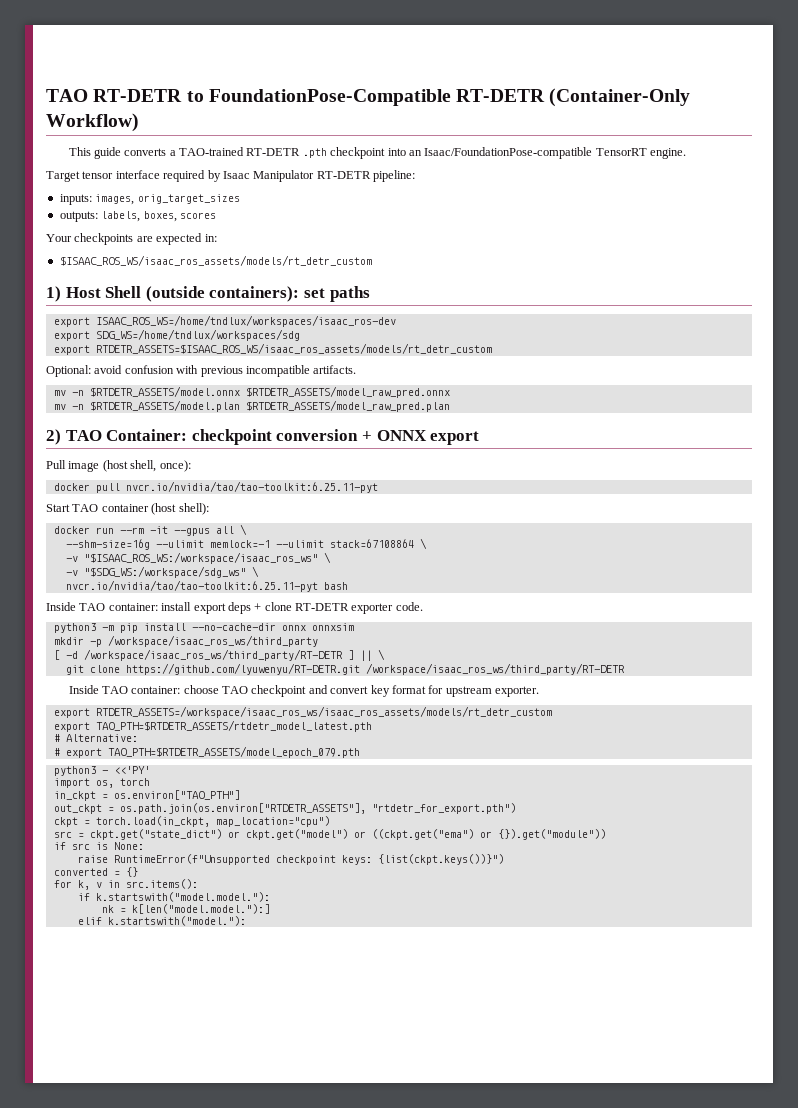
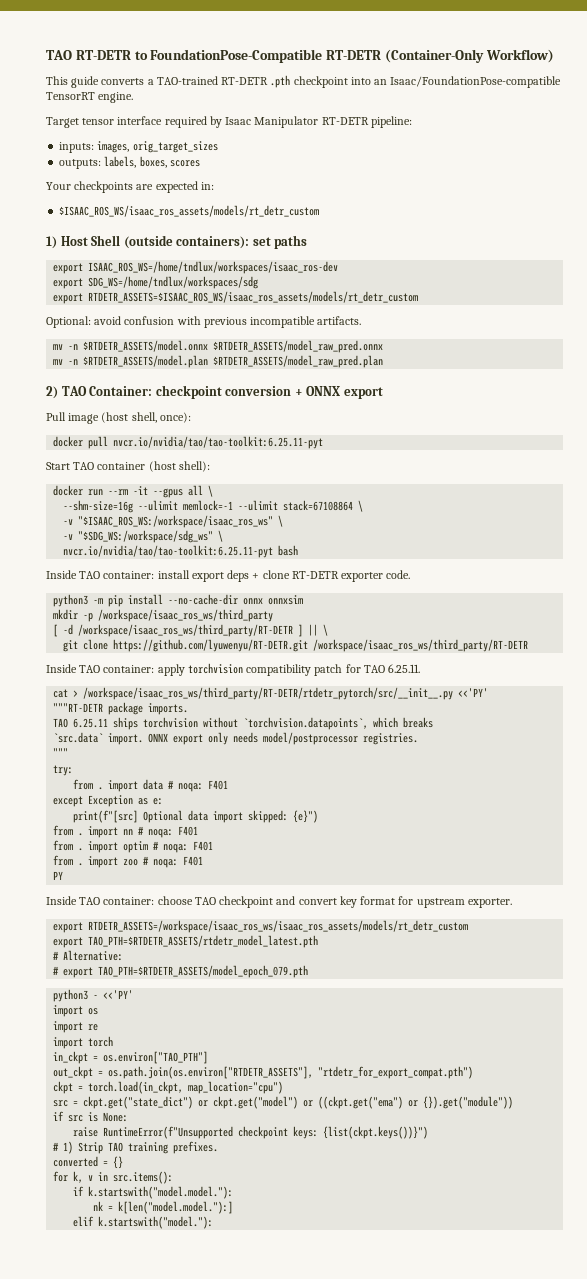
+ Inside TAO container: apply torchvision compatibility patch for TAO 6.25.11.
+ cat > /workspace/isaac_ros_ws/third_party/RT-DETR/rtdetr_pytorch/src/__init__.py <<'PY'
+ """RT-DETR package imports.
+ TAO 6.25.11 ships torchvision without `torchvision.datapoints`, which breaks
+ `src.data` import. ONNX export only needs model/postprocessor registries.
+ """
+ try:
+ from . import data # noqa: F401
+ except Exception as e:
+ print(f"[src] Optional data import skipped: {e}")
+ from . import nn # noqa: F401
+ from . import optim # noqa: F401
+ from . import zoo # noqa: F401
+ PY
- import os, torch
+ import os
+ import re
+ import torch
- out_ckpt = os.path.join(os.environ["RTDETR_ASSETS"], "rtdetr_for_export.pth")
+ out_ckpt = os.path.join(os.environ["RTDETR_ASSETS"], "rtdetr_for_export_compat.pth")
+ # 1) Strip TAO training prefixes.

